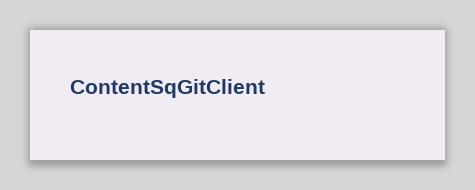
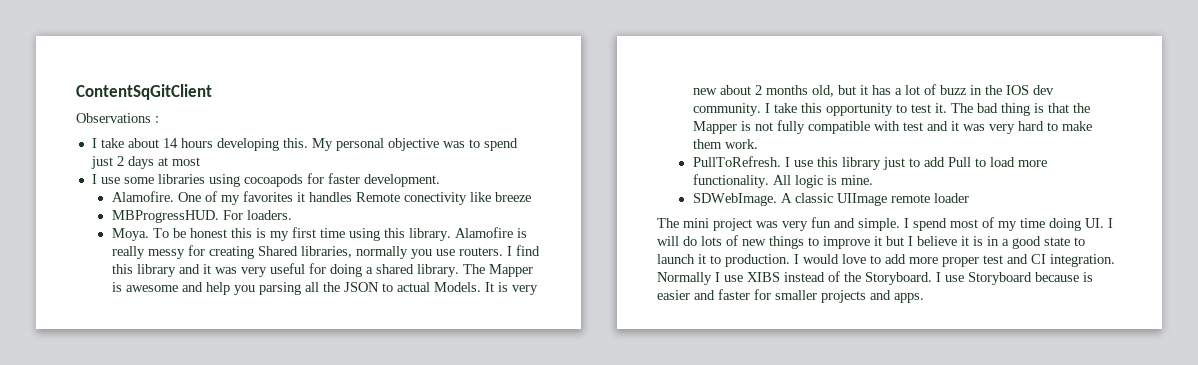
+ Observations :
+ I take about 14 hours developing this. My personal objective was to spend just 2 days at most
+ I use some libraries using cocoapods for faster development.
+ Alamofire. One of my favorites it handles Remote conectivity like breeze
+ MBProgressHUD. For loaders.
+ Moya. To be honest this is my first time using this library. Alamofire is really messy for creating Shared libraries, normally you use routers. I find this library and it was very useful for doing a shared library. The Mapper is awesome and help you parsing all the JSON to actual Models. It is very new about 2 months old, but it has a lot of buzz in the IOS dev community. I take this opportunity to test it. The bad thing is that the Mapper is not fully compatible with test and it was very hard to make them work.
+ PullToRefresh. I use this library just to add Pull to load more functionality. All logic is mine.
+ SDWebImage. A classic UIImage remote loader
+ The mini project was very fun and simple. I spend most of my time doing UI. I will do lots of new things to improve it but I believe it is in a good state to launch it to production. I would love to add more proper test and CI integration. Normally I use XIBS instead of the Storyboard. I use Storyboard because is easier and faster for smaller projects and apps.

